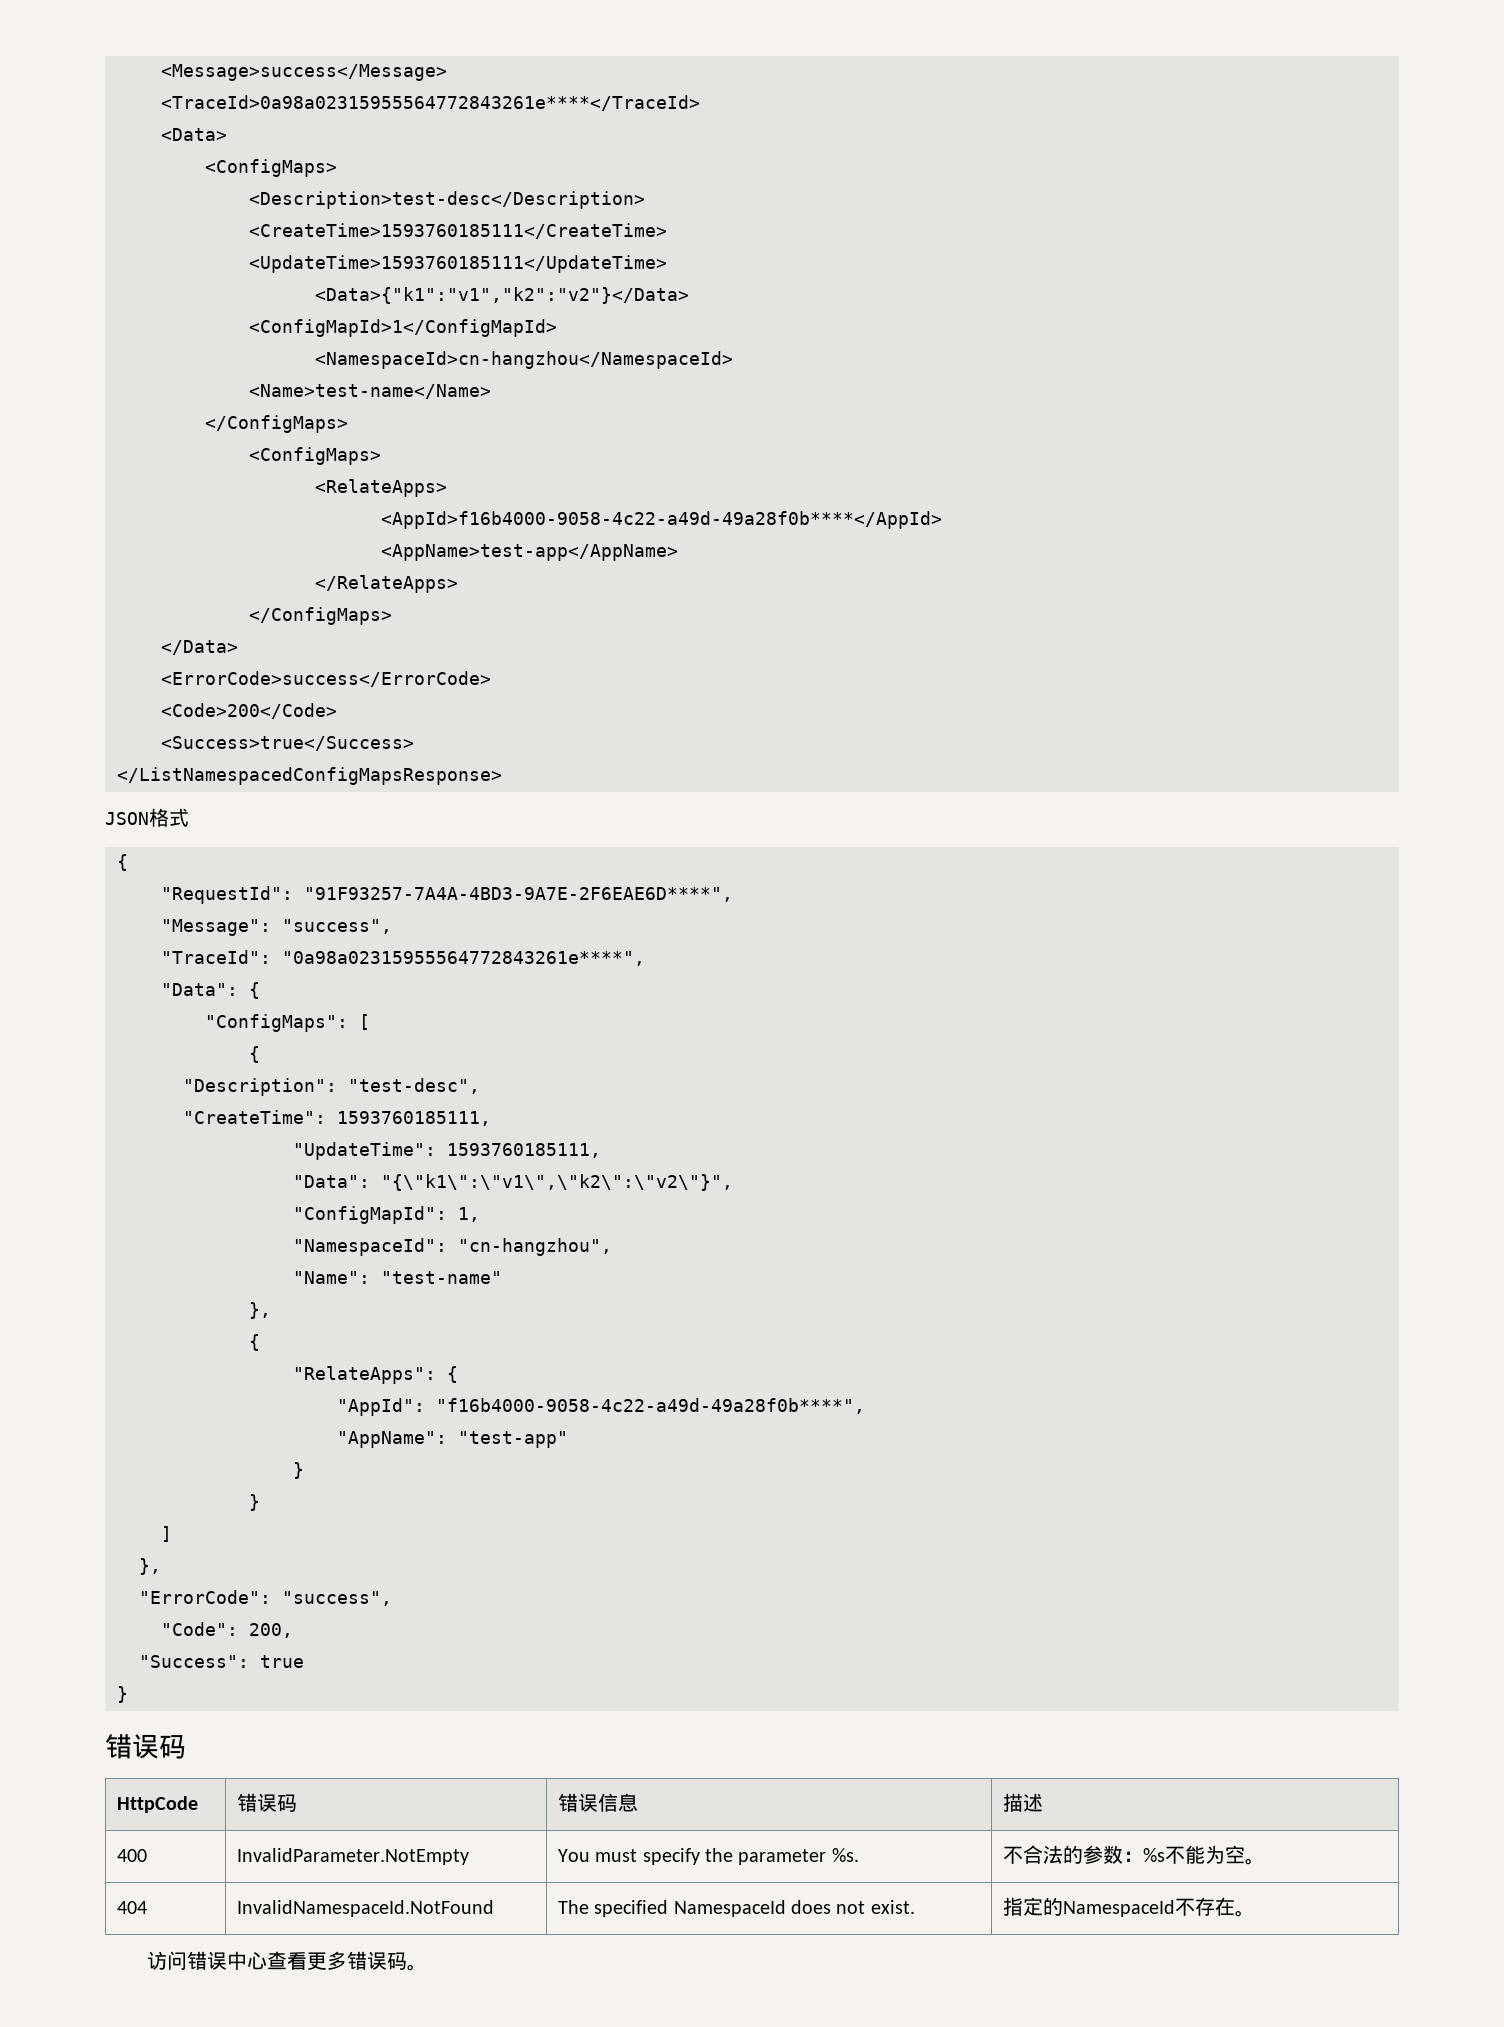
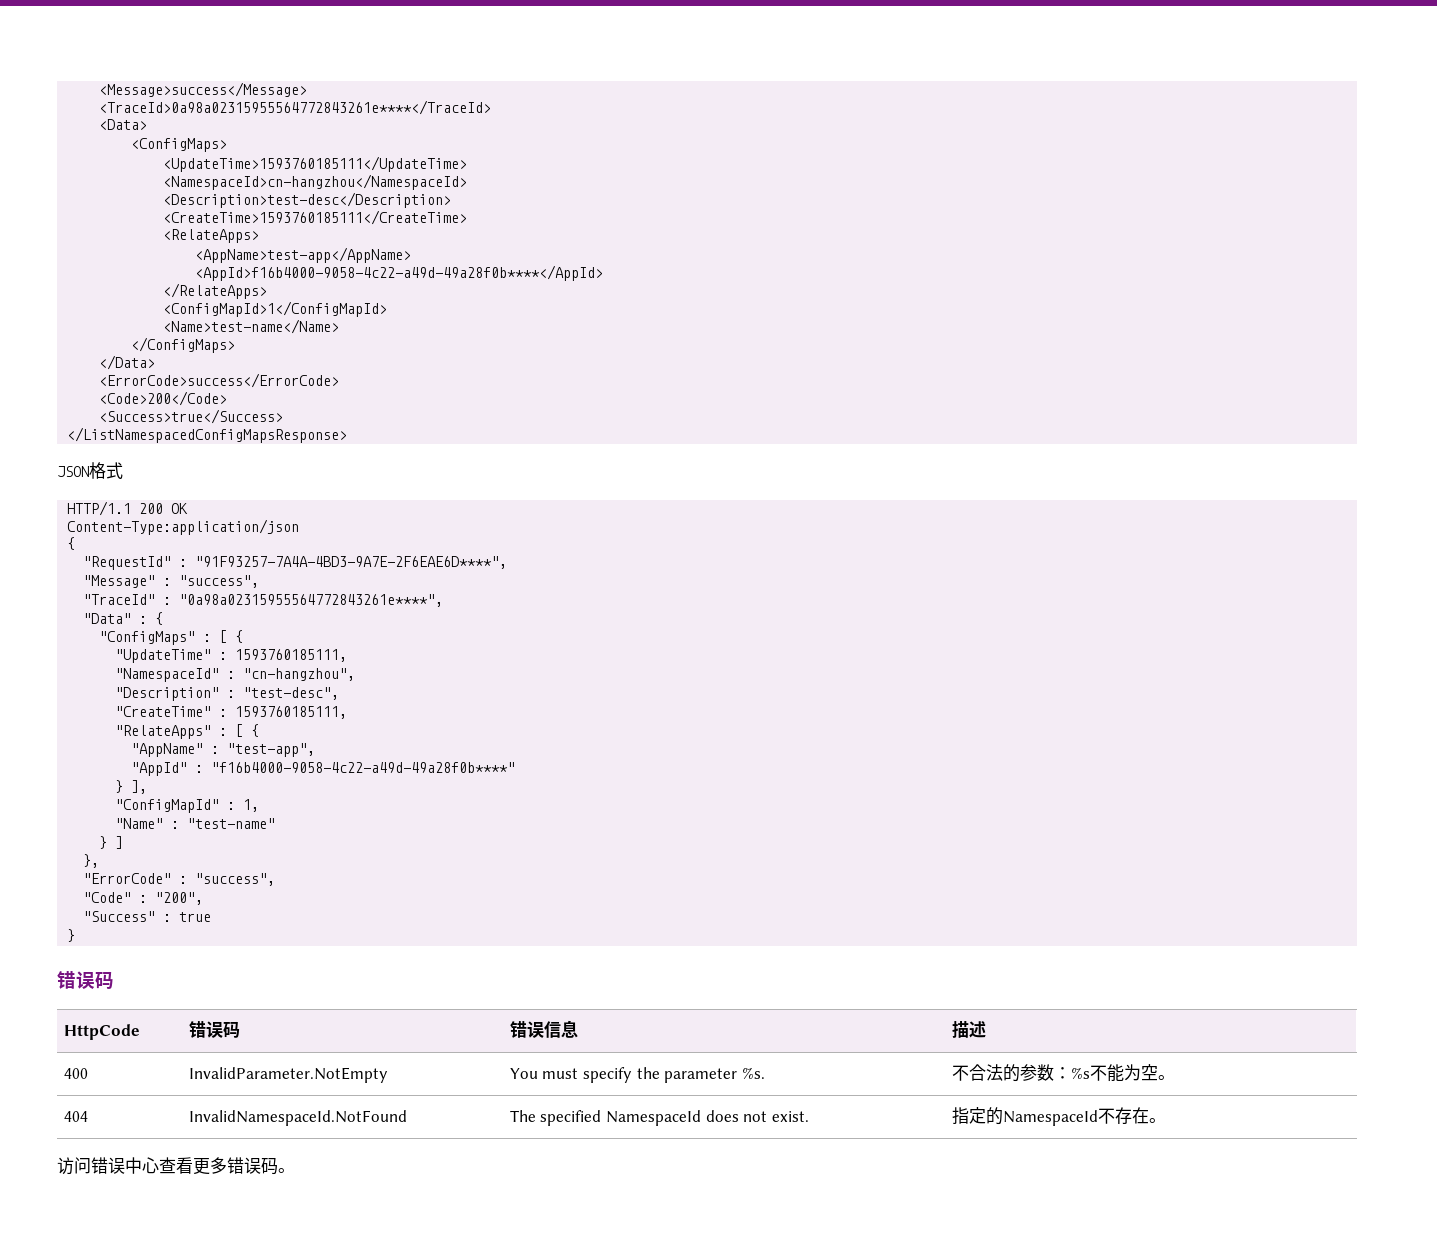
+ <UpdateTime>1593760185111</UpdateTime>
+ <NamespaceId>cn-hangzhou</NamespaceId>
- <UpdateTime>1593760185111</UpdateTime>
- <Data>{"k1":"v1","k2":"v2"}</Data>
+ <RelateApps>
+ <AppName>test-app</AppName>
+ <AppId>f16b4000-9058-4c22-a49d-49a28f0b****</AppId>
+ </RelateApps>
- <NamespaceId>cn-hangzhou</NamespaceId>
  <Name>test-name</Name>
- </ConfigMaps>
- <ConfigMaps>
- <RelateApps>
- <AppId>f16b4000-9058-4c22-a49d-49a28f0b****</AppId>
- <AppName>test-app</AppName>
- </RelateApps>
  JSON格式
+ HTTP/1.1 200 OK
+ Content-Type:application/json
  {
- "RequestId": "91F93257-7A4A-4BD3-9A7E-2F6EAE6D****",
- "Message": "success",
- "TraceId": "0a98a02315955564772843261e****",
- "Data": {
- "ConfigMaps": [
- {
- "Description": "test-desc",
+ "RequestId" : "91F93257-7A4A-4BD3-9A7E-2F6EAE6D****",
+ "Message" : "success",
+ "TraceId" : "0a98a02315955564772843261e****",
+ "Data" : {
+ "ConfigMaps" : [ {
+ "UpdateTime" : 1593760185111,
+ "NamespaceId" : "cn-hangzhou",
+ "Description" : "test-desc",
- "CreateTime": 1593760185111,
- "UpdateTime": 1593760185111,
- "Data": "{\"k1\":\"v1\",\"k2\":\"v2\"}",
- "ConfigMapId": 1,
- "NamespaceId": "cn-hangzhou",
- "Name": "test-name"
- },
- {
- "RelateApps": {
- "AppId": "f16b4000-9058-4c22-a49d-49a28f0b****",
- "AppName": "test-app"
- }
- }
- ]
+ "CreateTime" : 1593760185111,
+ "RelateApps" : [ {
+ "AppName" : "test-app",
+ "AppId" : "f16b4000-9058-4c22-a49d-49a28f0b****"
+ } ],
+ "ConfigMapId" : 1,
+ "Name" : "test-name"
+ } ]
- "ErrorCode": "success",
- "Code": 200,
- "Success": true
+ "ErrorCode" : "success",
+ "Code" : "200",
+ "Success" : true

